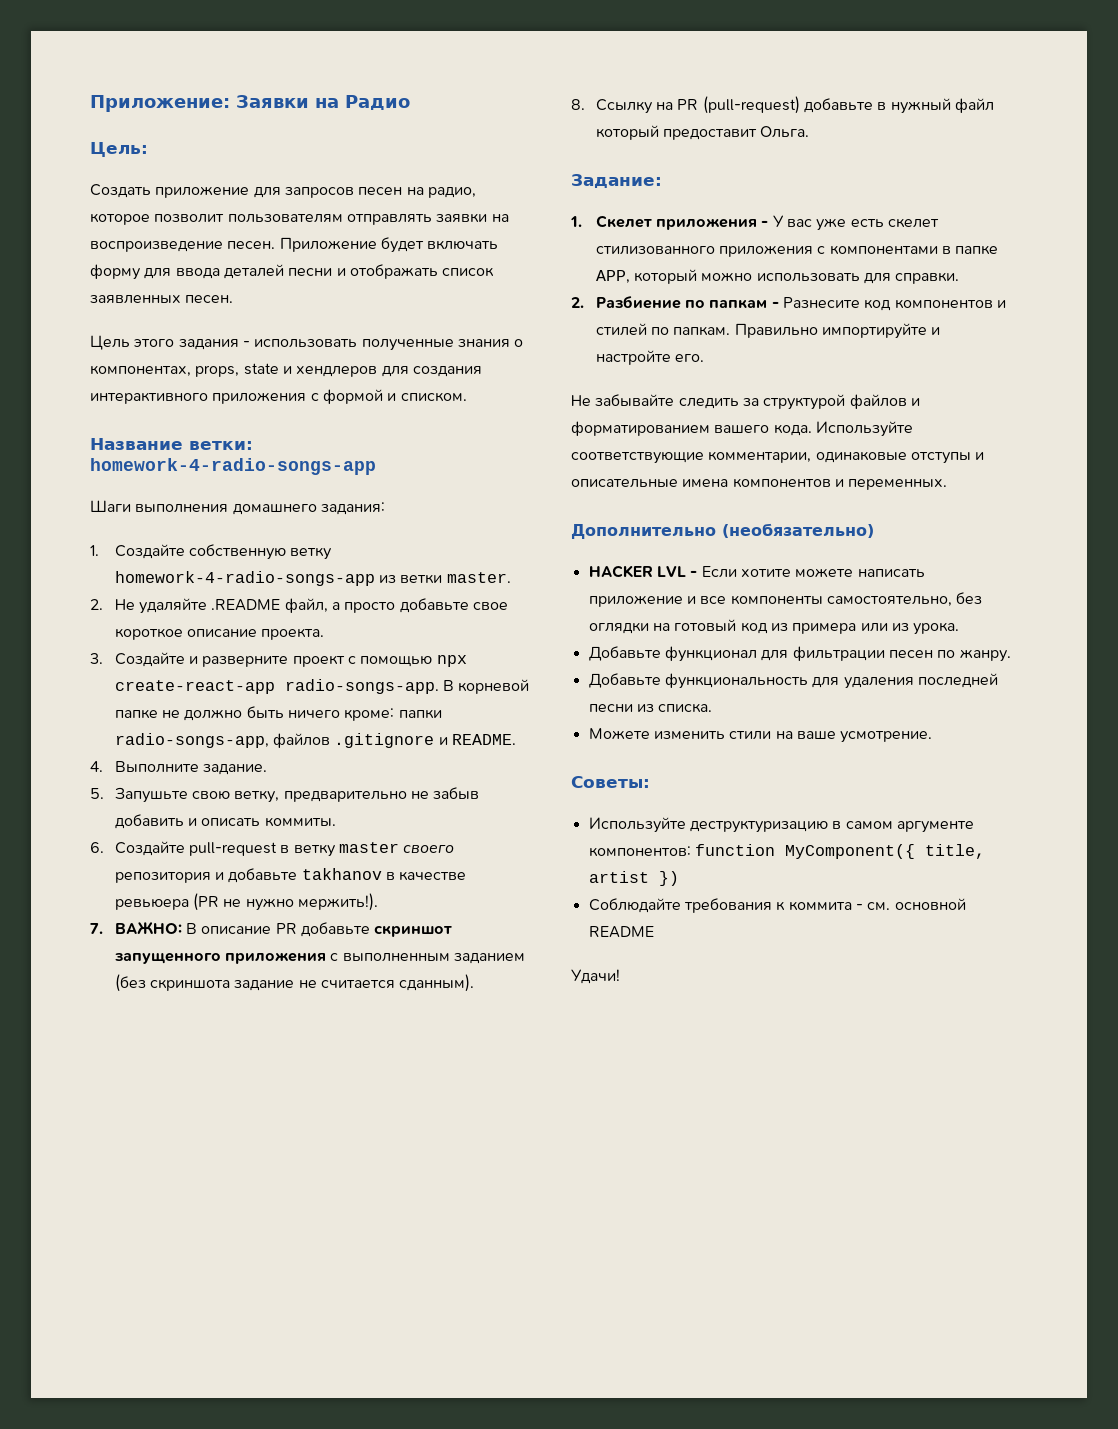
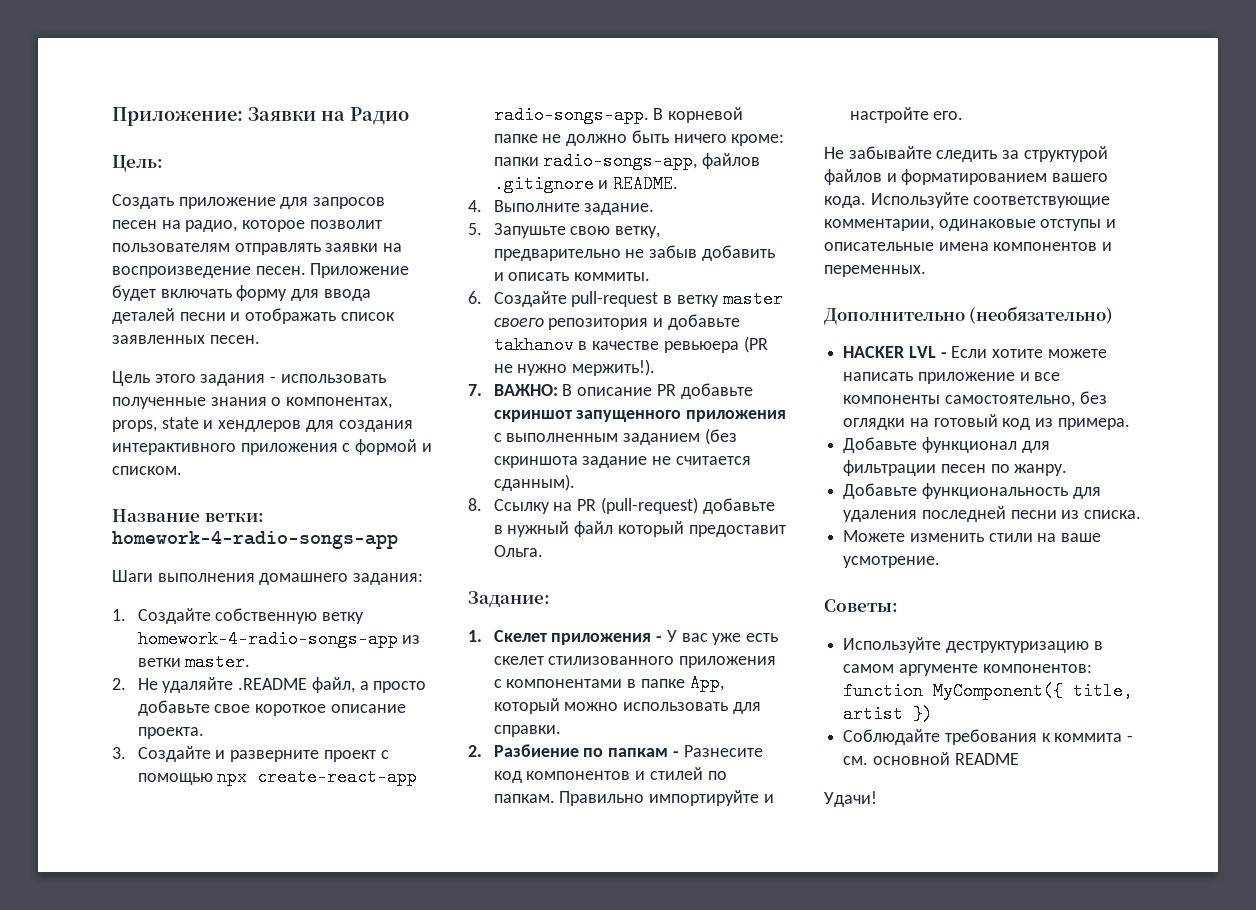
- 1. Скелет приложения - У вас уже есть скелет стилизованного приложения с компонентами в папке APP, который можно использовать для справки.
+ 1. Скелет приложения - У вас уже есть скелет стилизованного приложения с компонентами в папке App, который можно использовать для справки.
- HACKER LVL - Если хотите можете написать приложение и все компоненты самостоятельно, без оглядки на готовый код из примера или из урока.
+ HACKER LVL - Если хотите можете написать приложение и все компоненты самостоятельно, без оглядки на готовый код из примера.

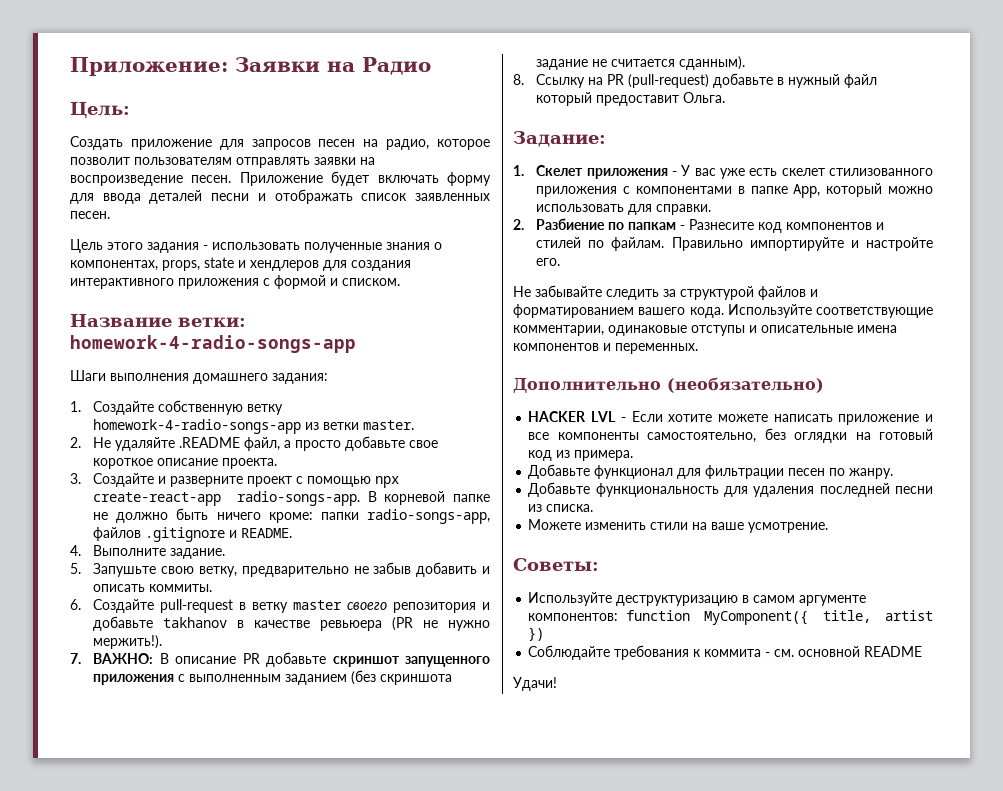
- 2. Разбиение по папкам - Разнесите код компонентов и стилей по папкам.
+ 2. Разбиение по папкам - Разнесите код компонентов и стилей по файлам.

